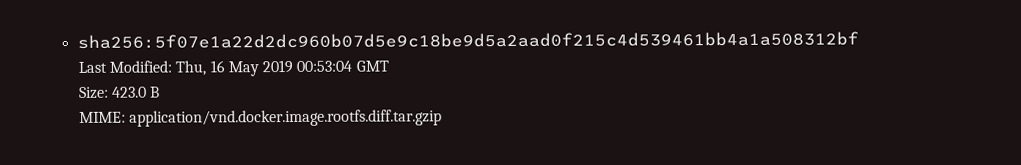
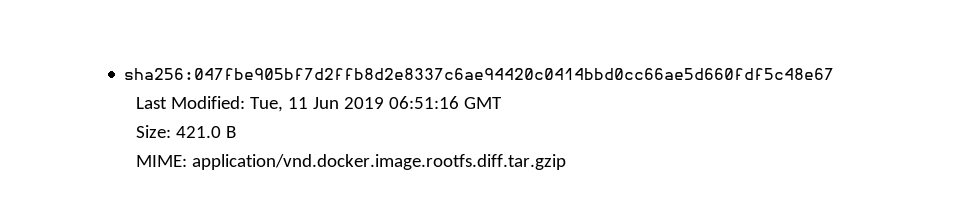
- sha256:5f07e1a22d2dc960b07d5e9c18be9d5a2aad0f215c4d539461bb4a1a508312bf
+ sha256:047fbe905bf7d2ffb8d2e8337c6ae94420c0414bbd0cc66ae5d660fdf5c48e67
- Last Modified: Thu, 16 May 2019 00:53:04 GMT
+ Last Modified: Tue, 11 Jun 2019 06:51:16 GMT
- Size: 423.0 B
+ Size: 421.0 B

